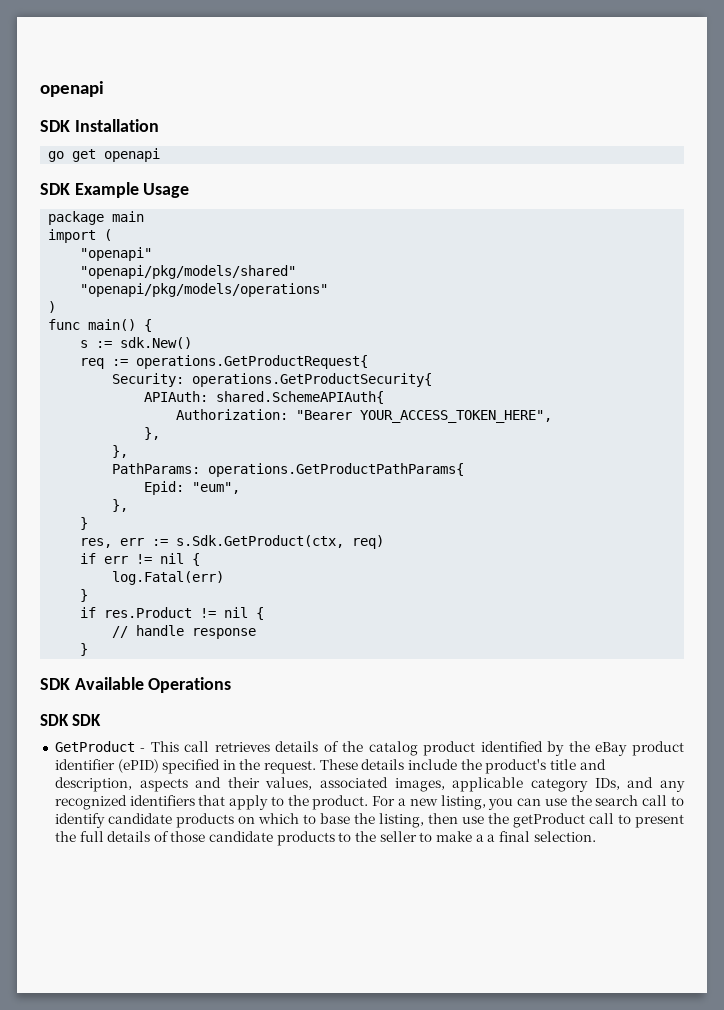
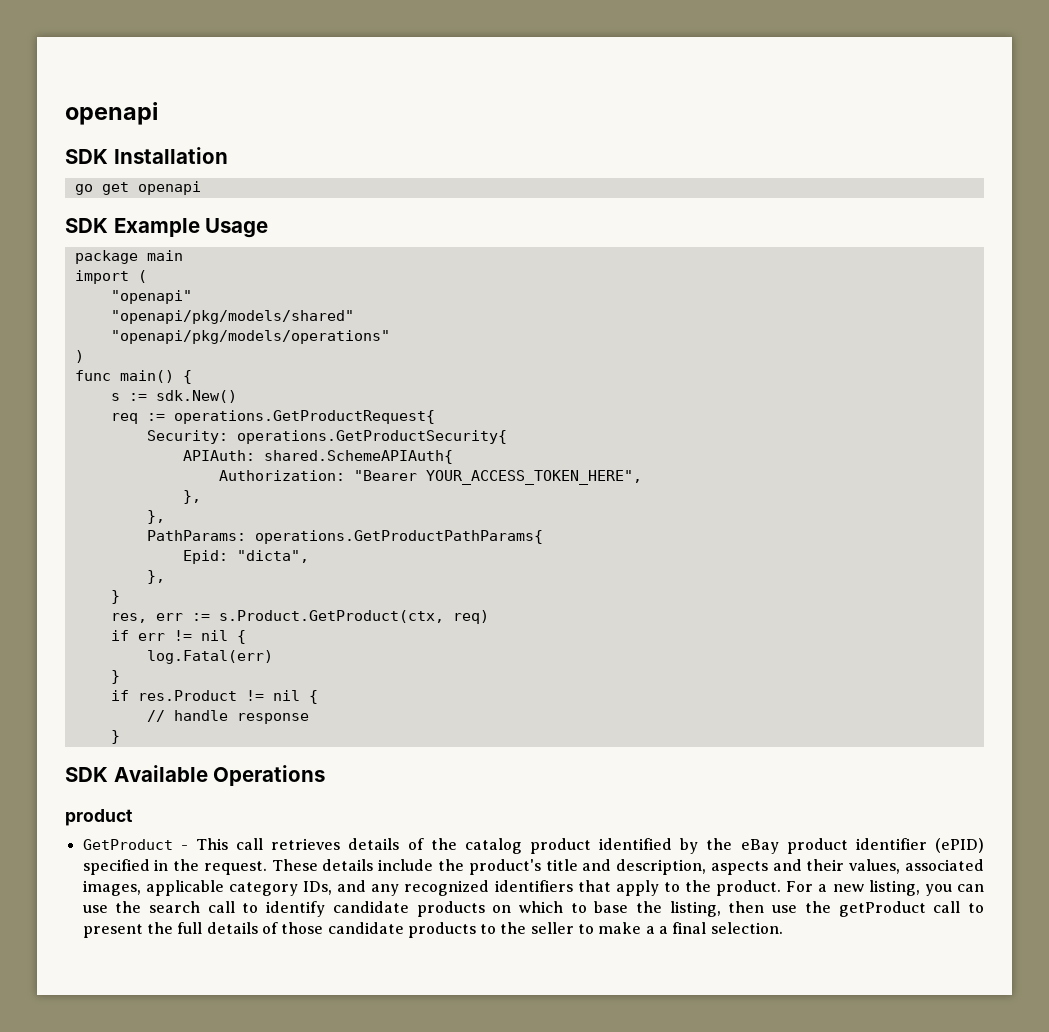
- Epid: "eum",
+ Epid: "dicta",
- res, err := s.Sdk.GetProduct(ctx, req)
+ res, err := s.Product.GetProduct(ctx, req)
  SDK Available Operations
- SDK SDK
+ product

